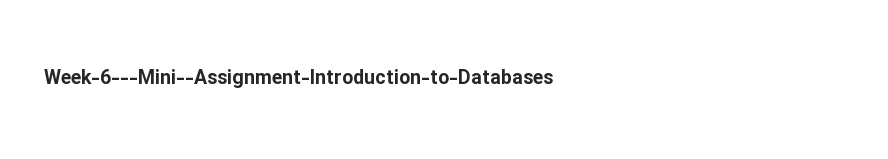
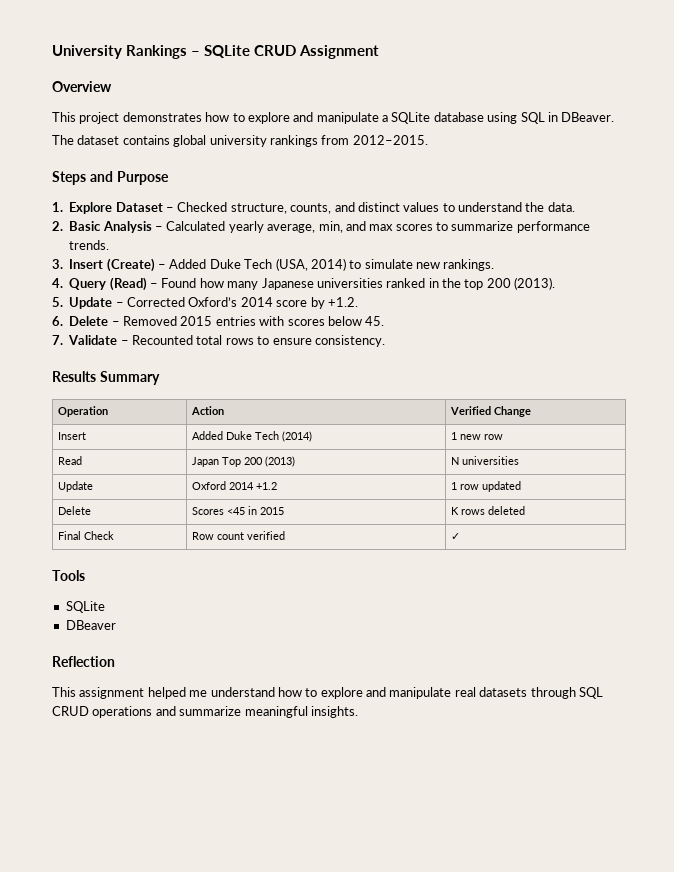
- Week-6---Mini--Assignment-Introduction-to-Databases
+ University Rankings – SQLite CRUD Assignment
+ Overview
+ This project demonstrates how to explore and manipulate a SQLite database using SQL in DBeaver.
+ The dataset contains global university rankings from 2012–2015.
+ Steps and Purpose
+ 1. Explore Dataset – Checked structure, counts, and distinct values to understand the data.
+ 2. Basic Analysis – Calculated yearly average, min, and max scores to summarize performance trends.
+ 3. Insert (Create) – Added Duke Tech (USA, 2014) to simulate new rankings.
+ 4. Query (Read) – Found how many Japanese universities ranked in the top 200 (2013).
+ 5. Update – Corrected Oxford’s 2014 score by +1.2.
+ 6. Delete – Removed 2015 entries with scores below 45.
+ 7. Validate – Recounted total rows to ensure consistency.
+ Results Summary
+ Operation | Action | Verified Change
+ Insert | Added Duke Tech (2014) | 1 new row
+ Read | Japan Top 200 (2013) | N universities
+ Update | Oxford 2014 +1.2 | 1 row updated
+ Delete | Scores <45 in 2015 | K rows deleted
+ Final Check | Row count verified | ✓
+ Tools
+ SQLite
+ DBeaver
+ Reflection
+ This assignment helped me understand how to explore and manipulate real datasets through SQL CRUD operations and summarize meaningful insights.

